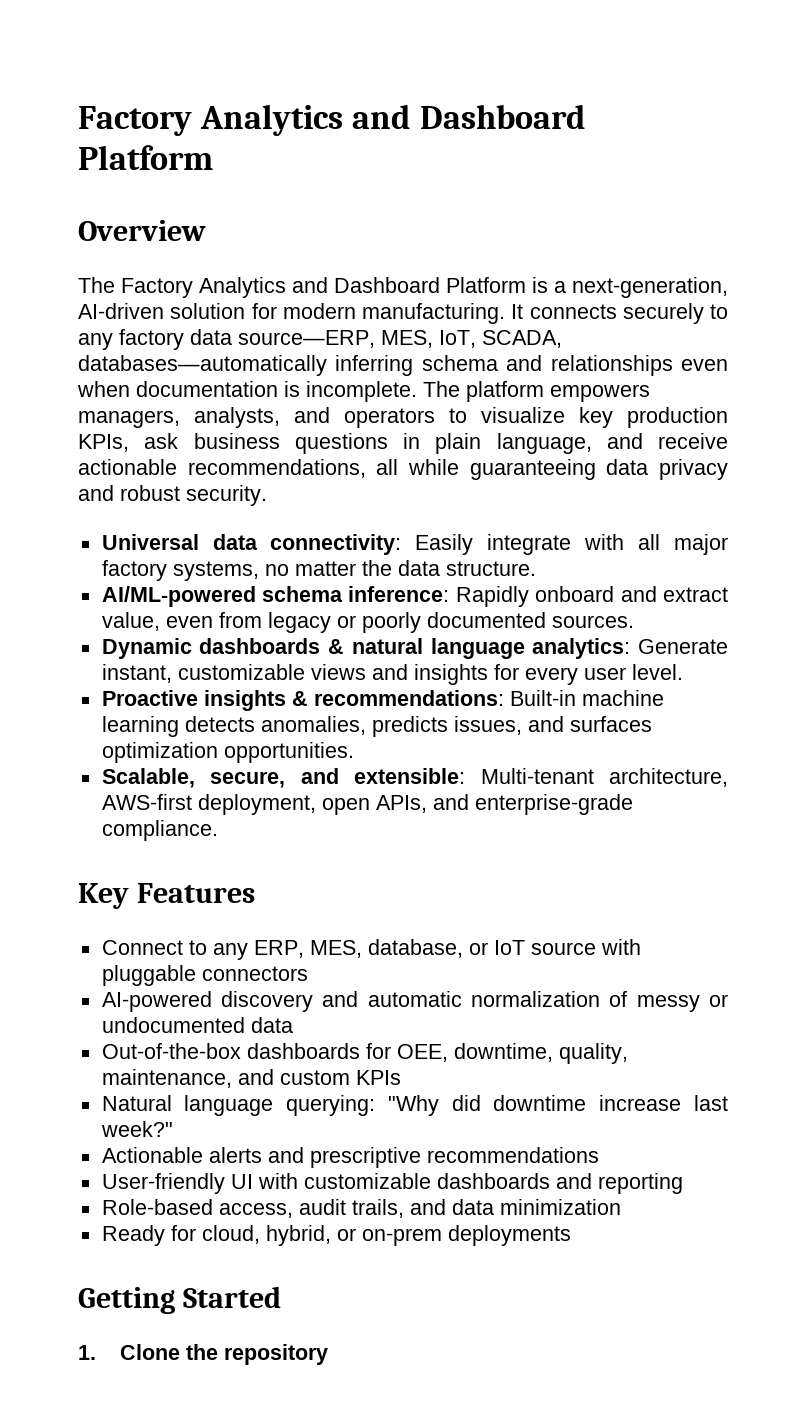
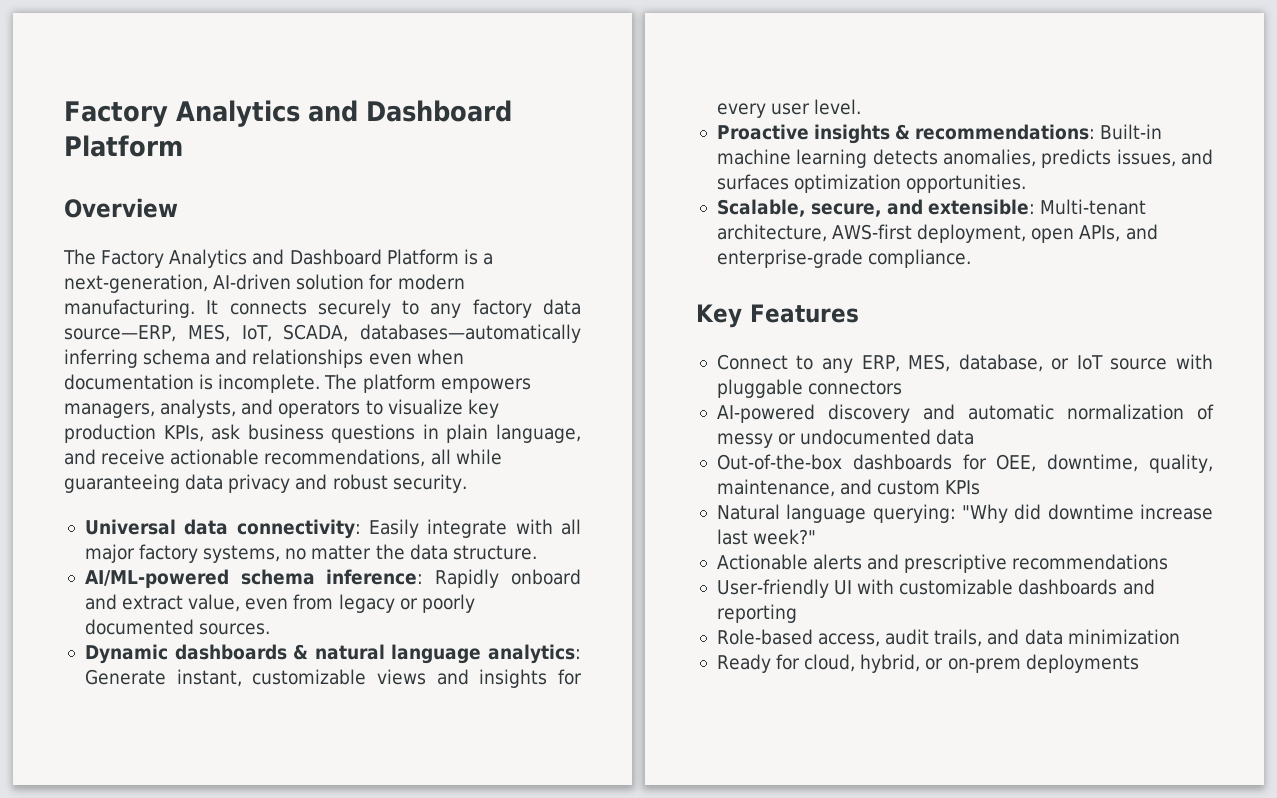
- Getting Started
- 1. Clone the repository

